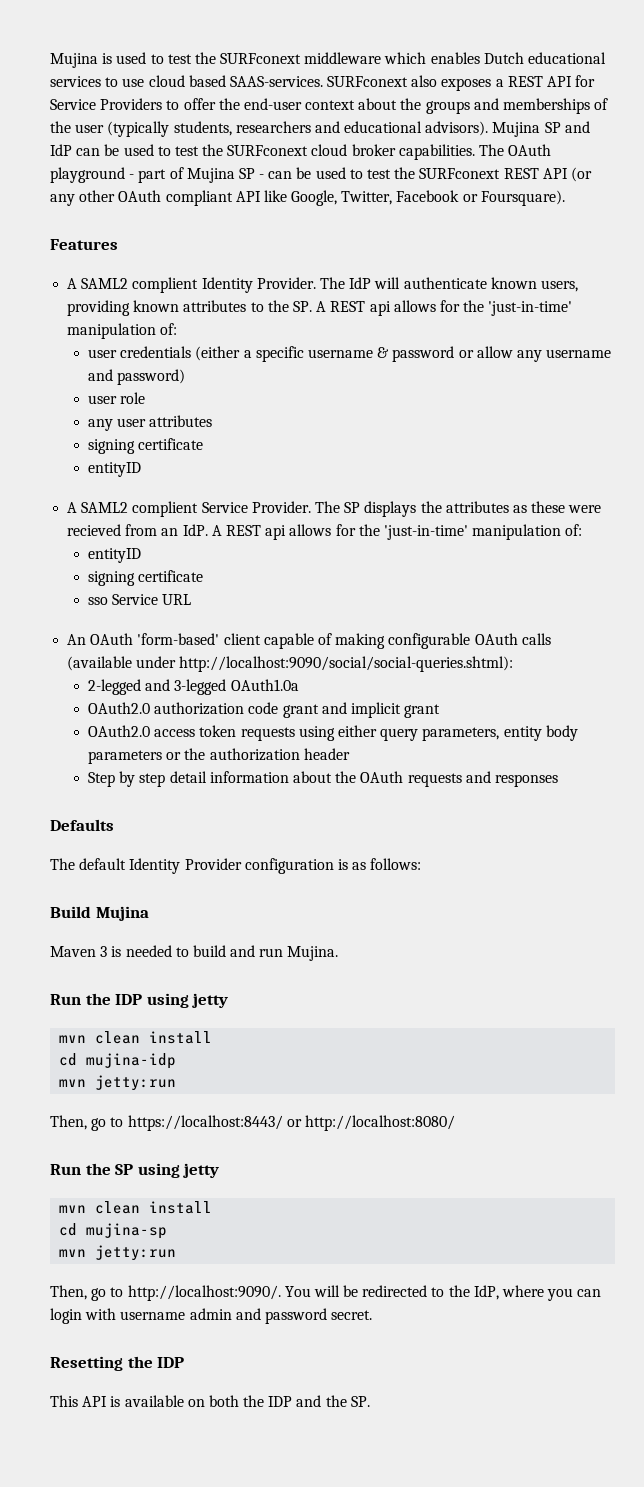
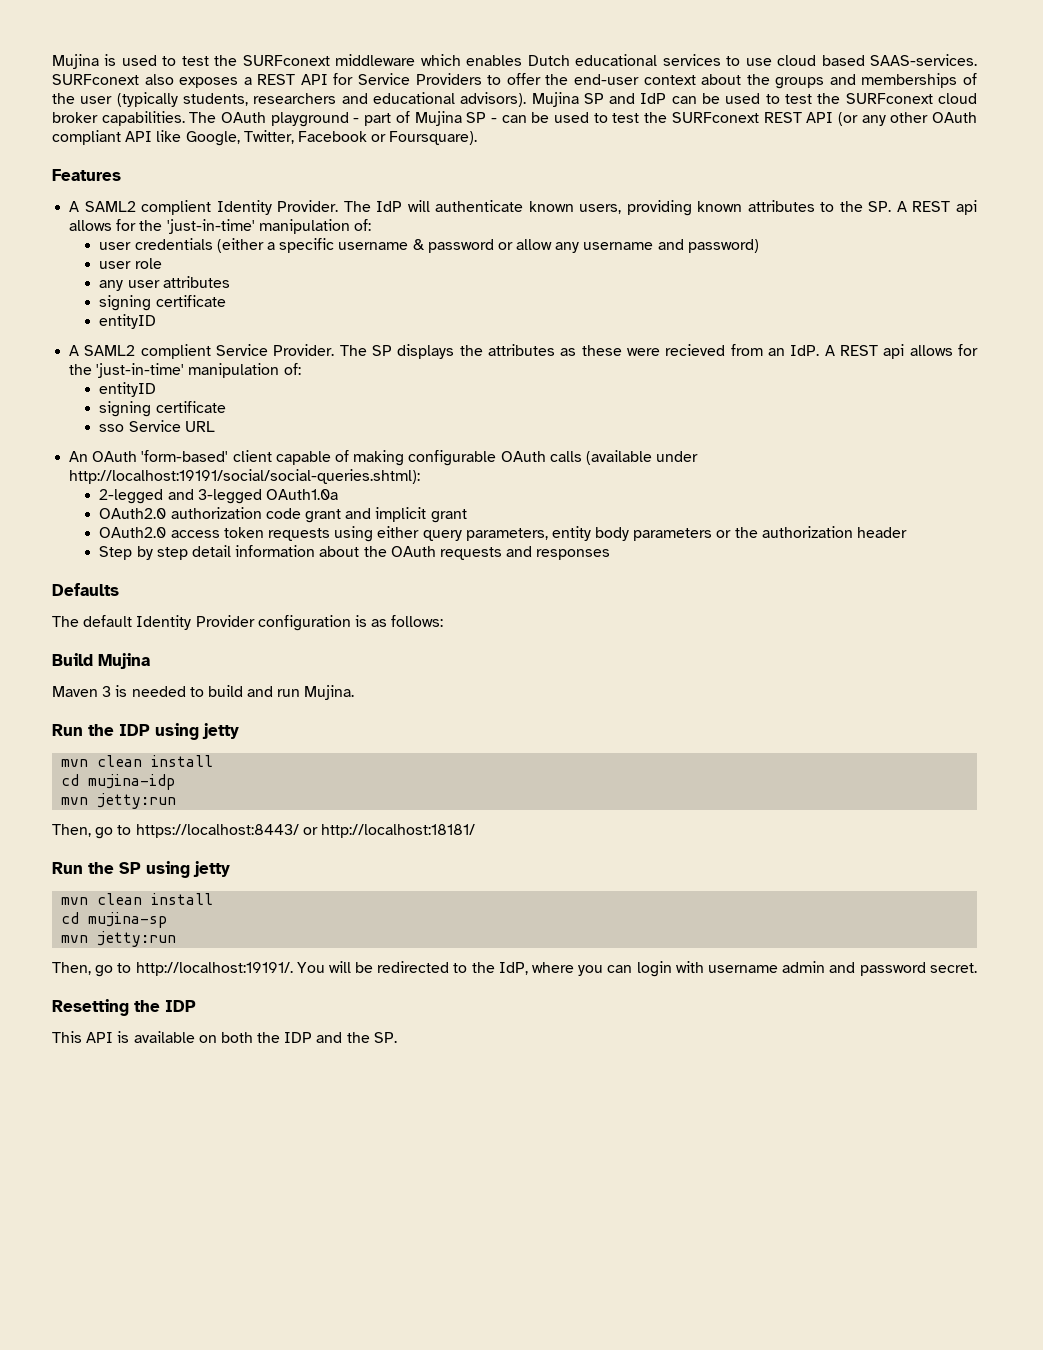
- An OAuth 'form-based' client capable of making configurable OAuth calls (available under http://localhost:9090/social/social-queries.shtml):
+ An OAuth 'form-based' client capable of making configurable OAuth calls (available under http://localhost:19191/social/social-queries.shtml):
- Then, go to https://localhost:8443/ or http://localhost:8080/
+ Then, go to https://localhost:8443/ or http://localhost:18181/
- Then, go to http://localhost:9090/.
+ Then, go to http://localhost:19191/.

